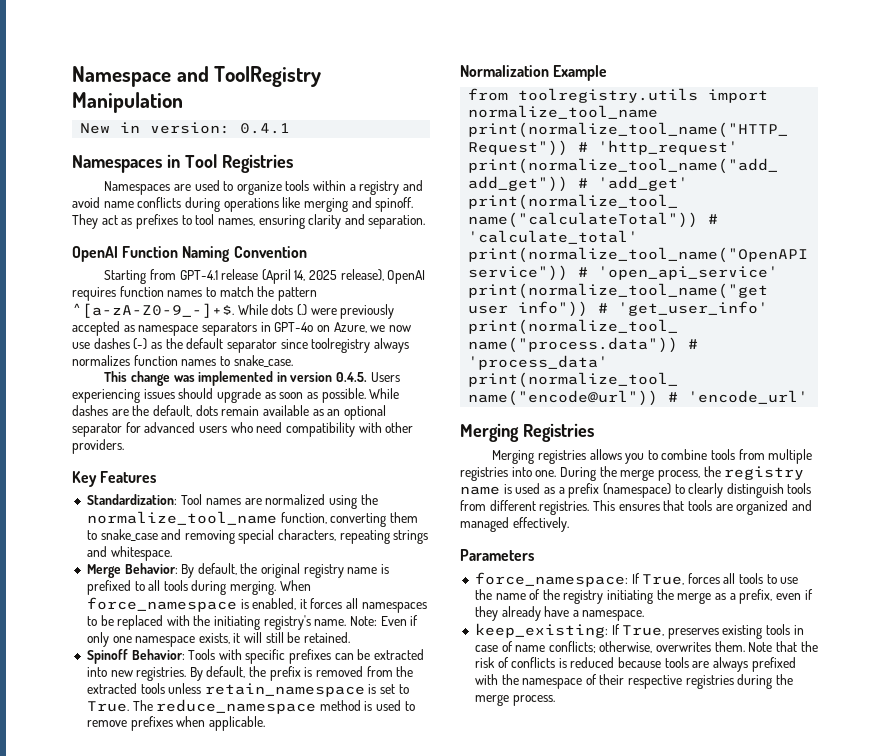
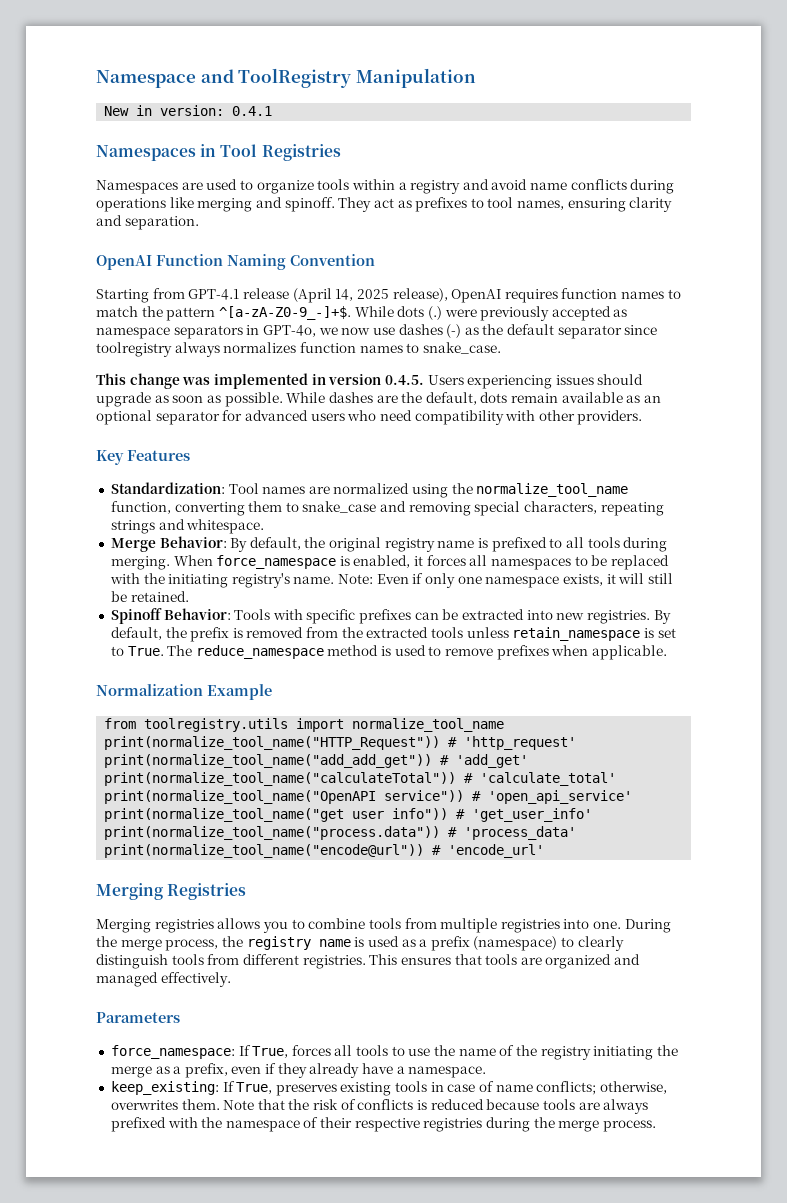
- While dots (.) were previously accepted as namespace separators in GPT-4o on Azure, we now use dashes (-) as the default separator since toolregistry always normalizes function names to snake_case.
+ While dots (.) were previously accepted as namespace separators in GPT-4o, we now use dashes (-) as the default separator since toolregistry always normalizes function names to snake_case.

